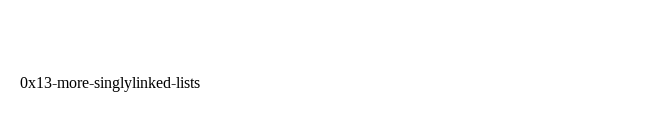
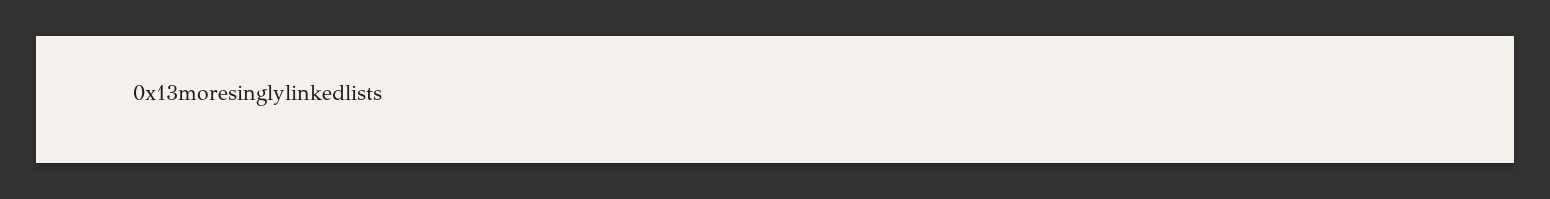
- 0x13-more-singlylinked-lists
+ 0x13moresinglylinkedlists

